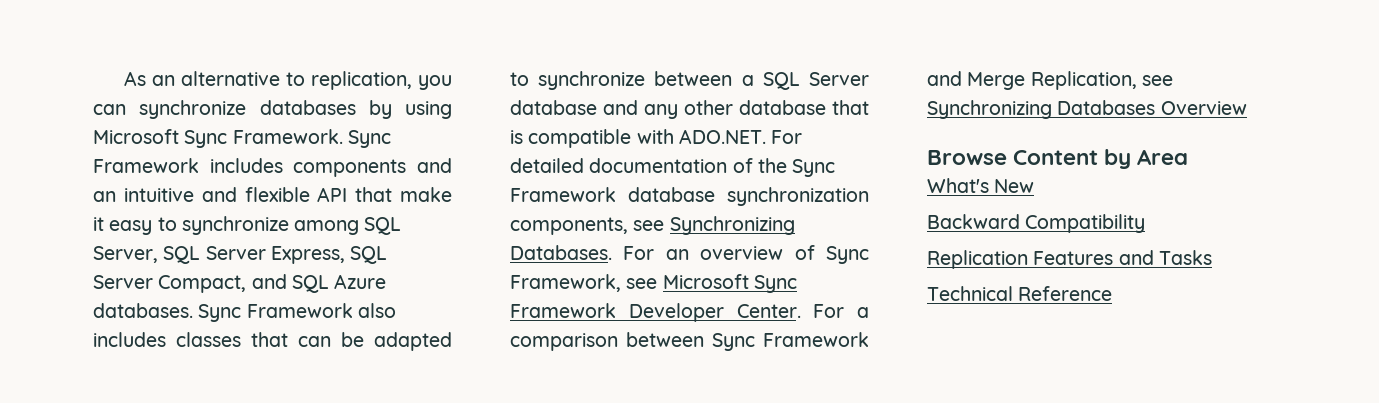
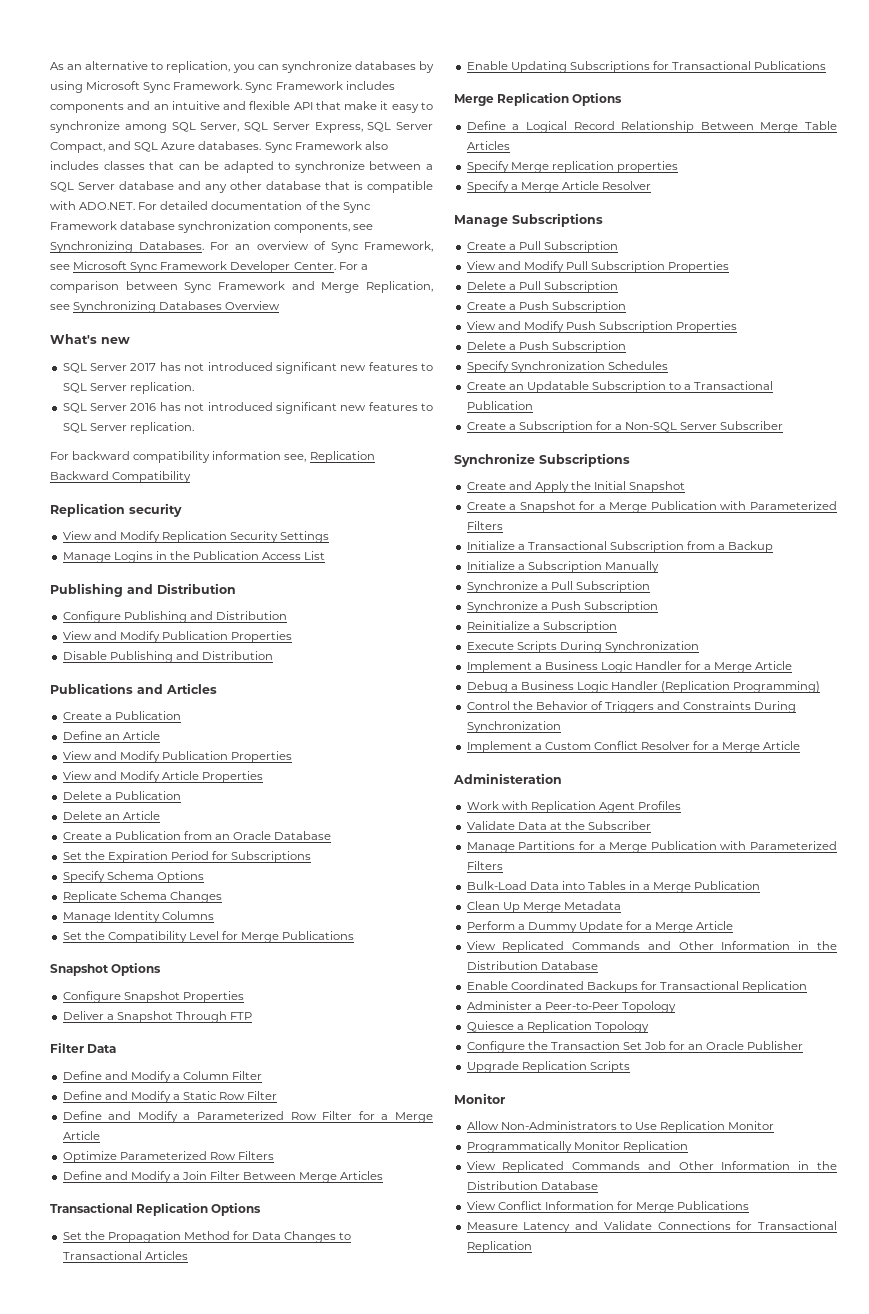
- Browse Content by Area
- What's New
- Backward Compatibility
- Replication Features and Tasks
- Technical Reference
+ What's new
+ SQL Server 2017 has not introduced significant new features to SQL Server replication.
+ SQL Server 2016 has not introduced significant new features to SQL Server replication.
+ For backward compatibility information see, Replication Backward Compatibility
+ Replication security
+ View and Modify Replication Security Settings
+ Manage Logins in the Publication Access List
+ Publishing and Distribution
+ Configure Publishing and Distribution
+ View and Modify Publication Properties
+ Disable Publishing and Distribution
+ Publications and Articles
+ Create a Publication
+ Define an Article
+ View and Modify Publication Properties
+ View and Modify Article Properties
+ Delete a Publication
+ Delete an Article
+ Create a Publication from an Oracle Database
+ Set the Expiration Period for Subscriptions
+ Specify Schema Options
+ Replicate Schema Changes
+ Manage Identity Columns
+ Set the Compatibility Level for Merge Publications
+ Snapshot Options
+ Configure Snapshot Properties
+ Deliver a Snapshot Through FTP
+ Filter Data
+ Define and Modify a Column Filter
+ Define and Modify a Static Row Filter
+ Define and Modify a Parameterized Row Filter for a Merge Article
+ Optimize Parameterized Row Filters
+ Define and Modify a Join Filter Between Merge Articles
+ Transactional Replication Options
+ Set the Propagation Method for Data Changes to Transactional Articles
+ Enable Updating Subscriptions for Transactional Publications
+ Merge Replication Options
+ Define a Logical Record Relationship Between Merge Table Articles
+ Specify Merge replication properties
+ Specify a Merge Article Resolver
+ Manage Subscriptions
+ Create a Pull Subscription
+ View and Modify Pull Subscription Properties
+ Delete a Pull Subscription
+ Create a Push Subscription
+ View and Modify Push Subscription Properties
+ Delete a Push Subscription
+ Specify Synchronization Schedules
+ Create an Updatable Subscription to a Transactional Publication
+ Create a Subscription for a Non-SQL Server Subscriber
+ Synchronize Subscriptions
+ Create and Apply the Initial Snapshot
+ Create a Snapshot for a Merge Publication with Parameterized Filters
+ Initialize a Transactional Subscription from a Backup
+ Initialize a Subscription Manually
+ Synchronize a Pull Subscription
+ Synchronize a Push Subscription
+ Reinitialize a Subscription
+ Execute Scripts During Synchronization
+ Implement a Business Logic Handler for a Merge Article
+ Debug a Business Logic Handler (Replication Programming)
+ Control the Behavior of Triggers and Constraints During Synchronization
+ Implement a Custom Conflict Resolver for a Merge Article
+ Administeration
+ Work with Replication Agent Profiles
+ Validate Data at the Subscriber
+ Manage Partitions for a Merge Publication with Parameterized Filters
+ Bulk-Load Data into Tables in a Merge Publication
+ Clean Up Merge Metadata
+ Perform a Dummy Update for a Merge Article
+ View Replicated Commands and Other Information in the Distribution Database
+ Enable Coordinated Backups for Transactional Replication
+ Administer a Peer-to-Peer Topology
+ Quiesce a Replication Topology
+ Configure the Transaction Set Job for an Oracle Publisher
+ Upgrade Replication Scripts
+ Monitor
+ Allow Non-Administrators to Use Replication Monitor
+ Programmatically Monitor Replication
+ View Replicated Commands and Other Information in the Distribution Database
+ View Conflict Information for Merge Publications
+ Measure Latency and Validate Connections for Transactional Replication

